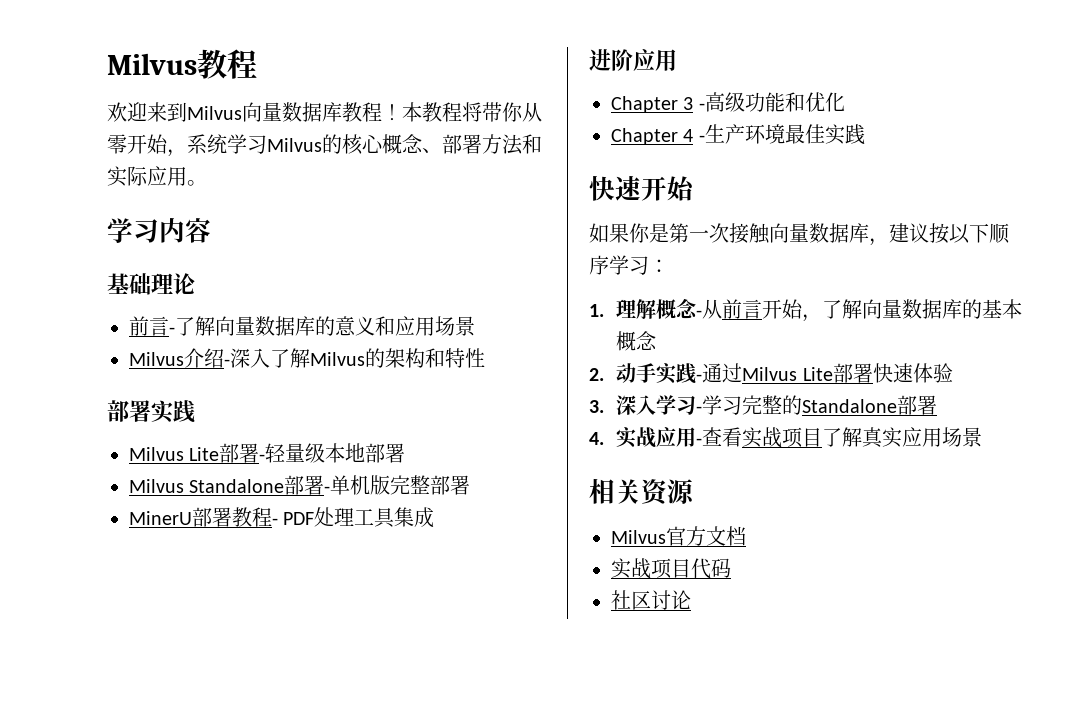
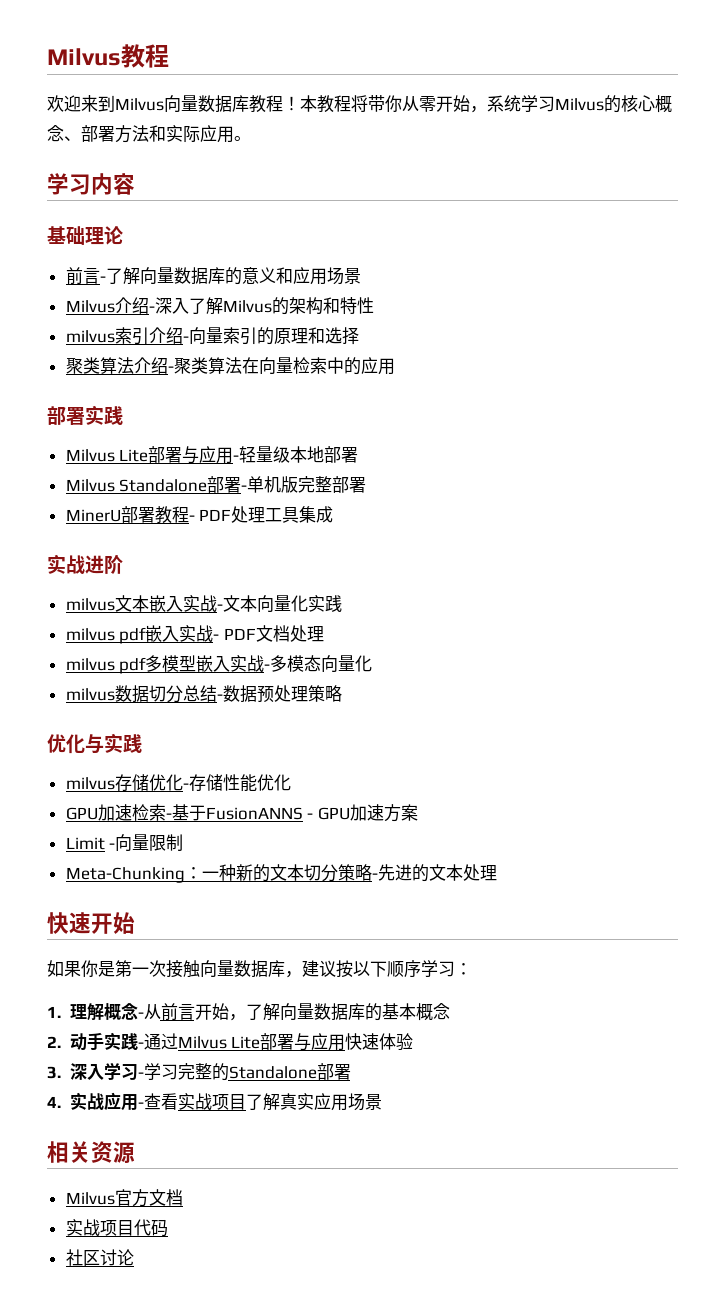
+ milvus索引介绍-向量索引的原理和选择
+ 聚类算法介绍-聚类算法在向量检索中的应用
- Milvus Lite部署-轻量级本地部署
+ Milvus Lite部署与应用-轻量级本地部署
- 进阶应用
- Chapter 3 -高级功能和优化
- Chapter 4 -生产环境最佳实践
+ 实战进阶
+ milvus文本嵌入实战-文本向量化实践
+ milvus pdf嵌入实战- PDF文档处理
+ milvus pdf多模型嵌入实战-多模态向量化
+ milvus数据切分总结-数据预处理策略
+ 优化与实践
+ milvus存储优化-存储性能优化
+ GPU加速检索-基于FusionANNS - GPU加速方案
+ Limit -向量限制
+ Meta-Chunking：一种新的文本切分策略-先进的文本处理
- 2.动手实践-通过Milvus Lite部署快速体验
+ 2.动手实践-通过Milvus Lite部署与应用快速体验

